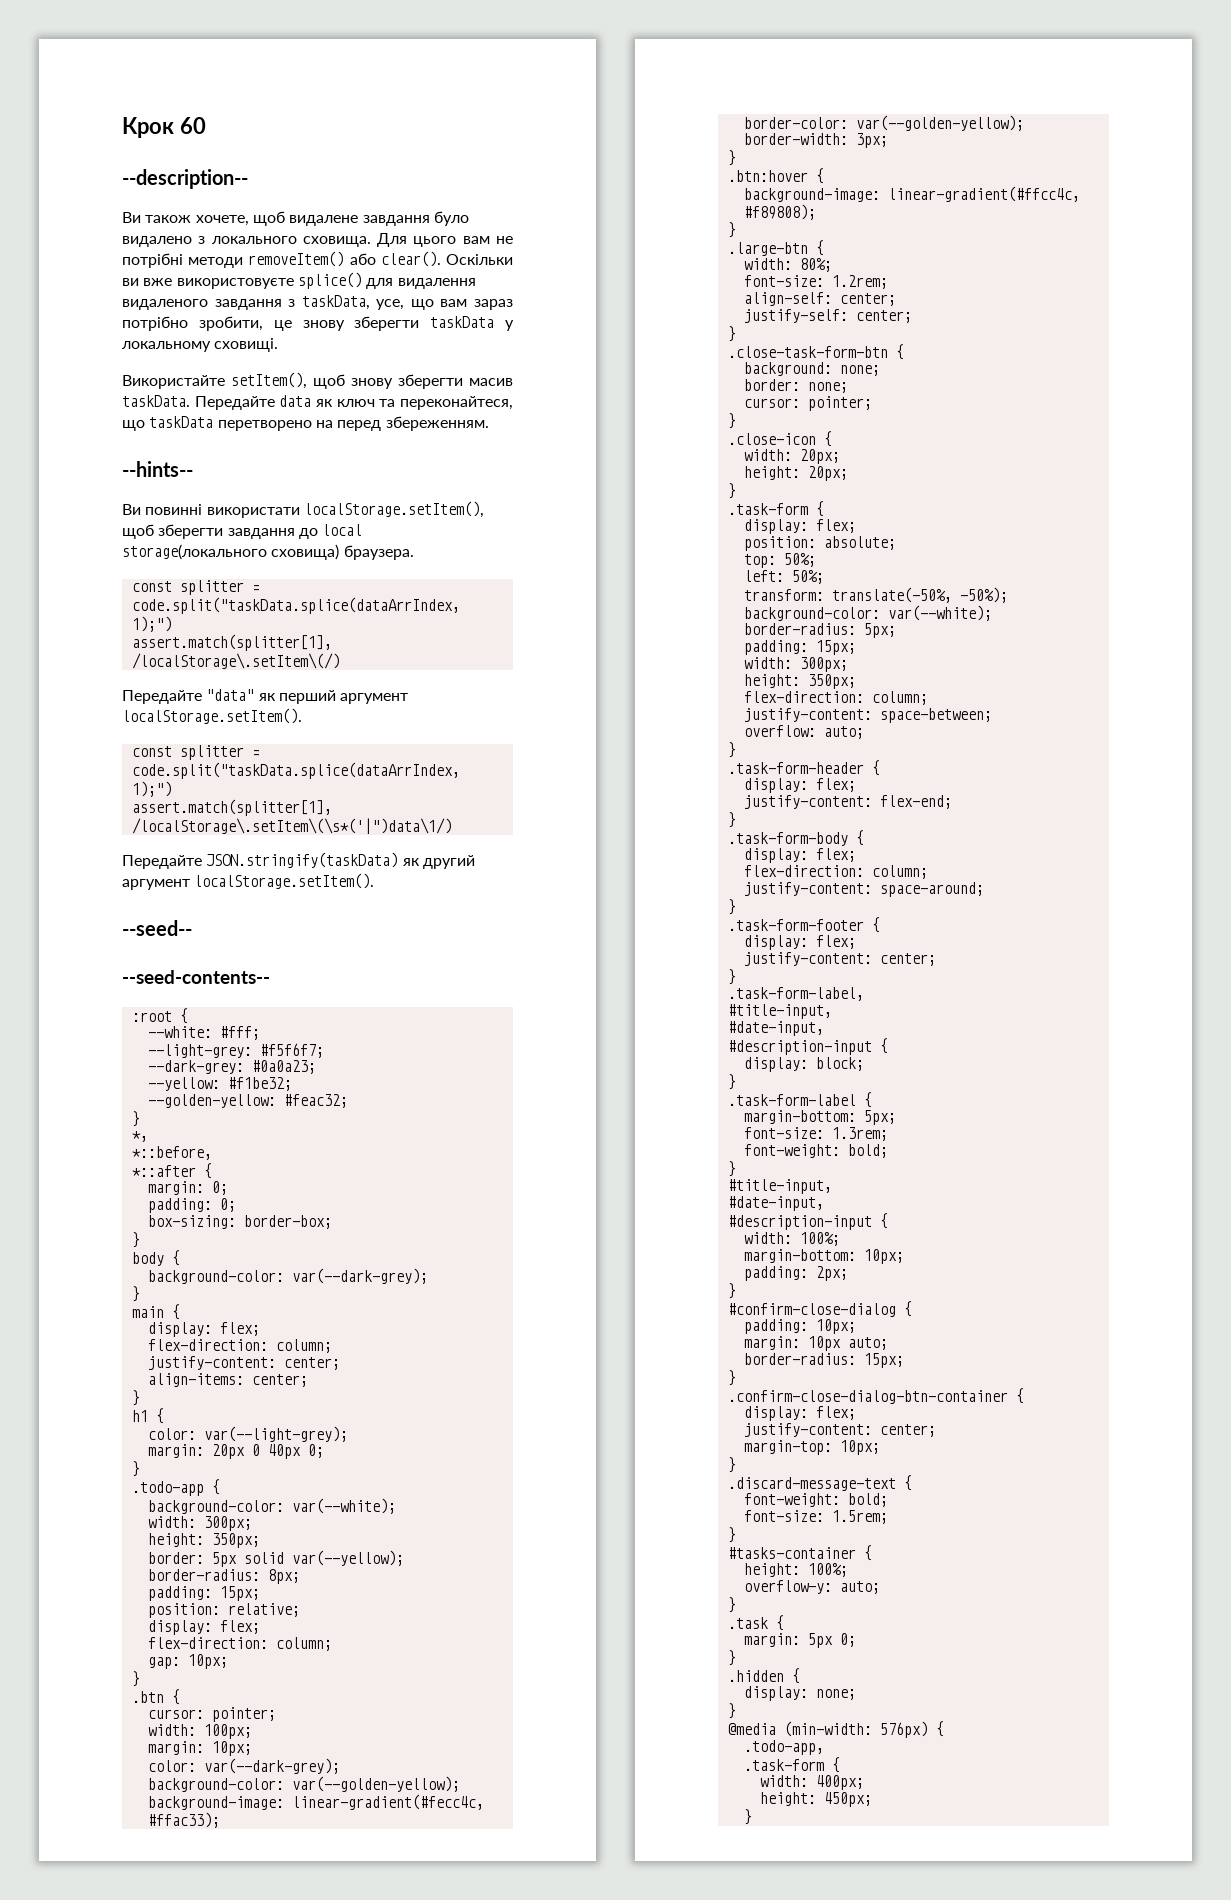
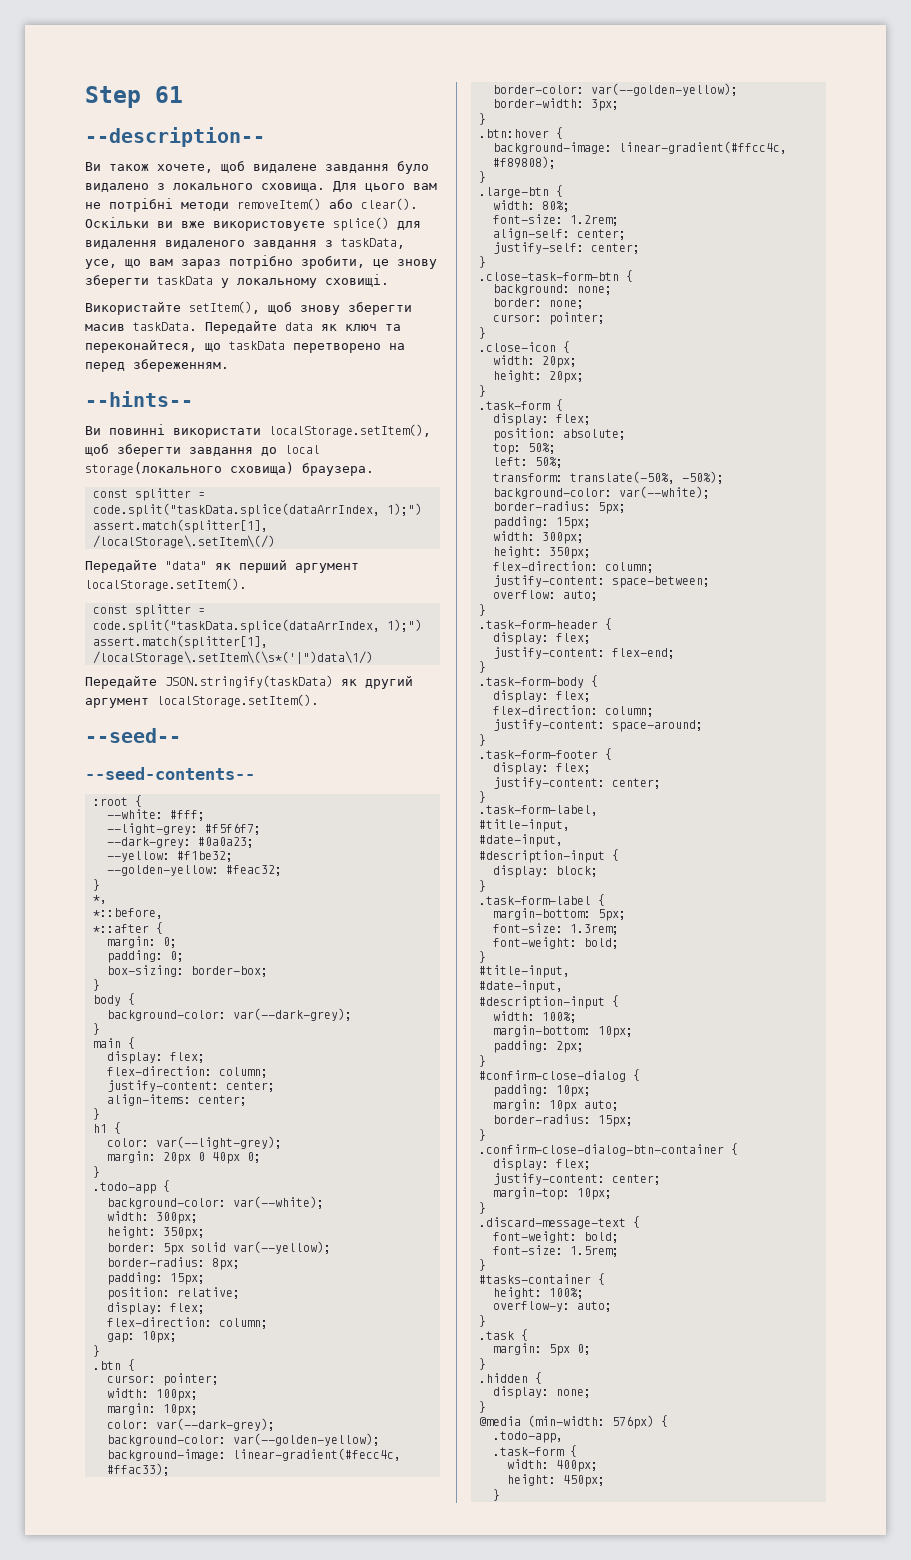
- Крок 60
+ Step 61

